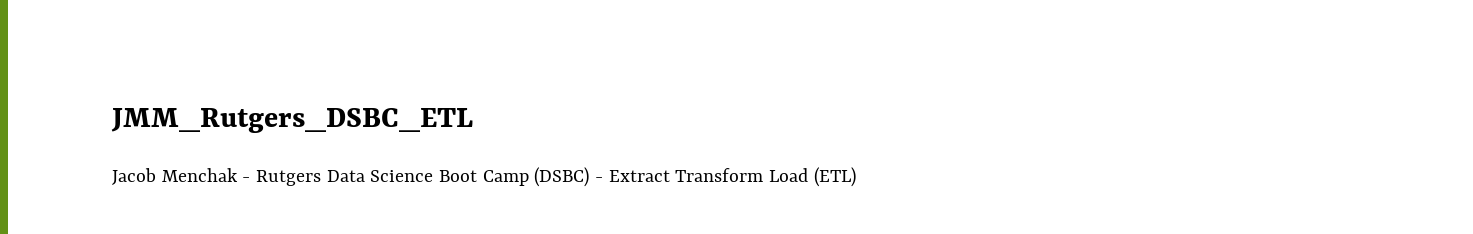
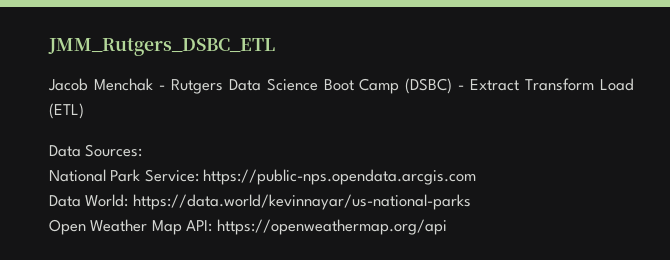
+ Data Sources:
+ National Park Service: https://public-nps.opendata.arcgis.com
+ Data World: https://data.world/kevinnayar/us-national-parks
+ Open Weather Map API: https://openweathermap.org/api

